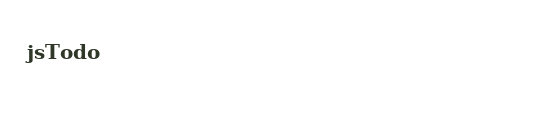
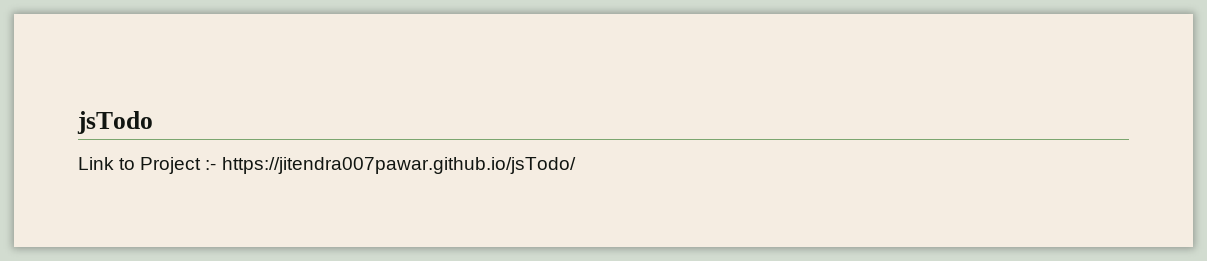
+ Link to Project :- https://jitendra007pawar.github.io/jsTodo/

